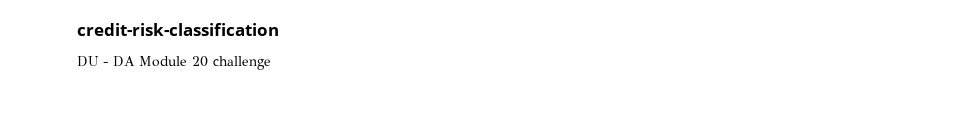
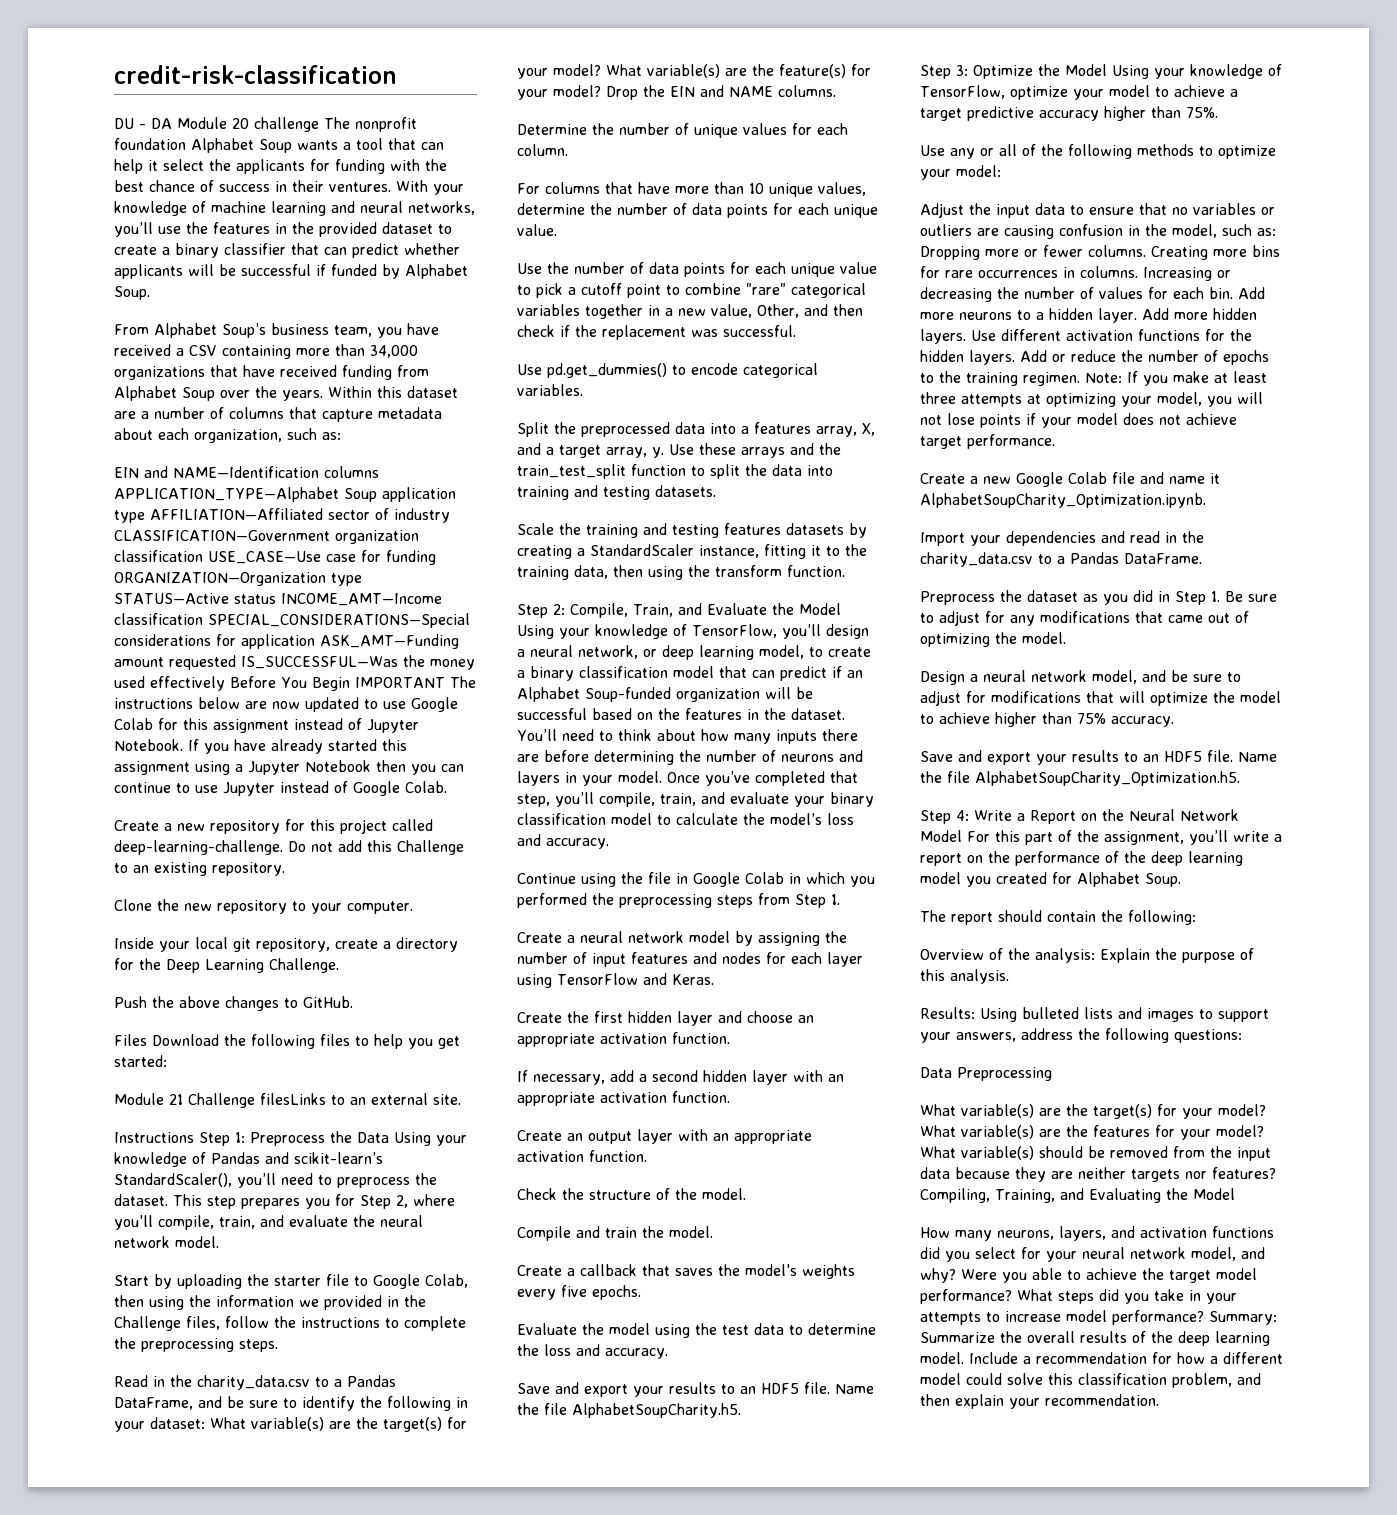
- DU - DA Module 20 challenge
+ DU - DA Module 20 challenge The nonprofit foundation Alphabet Soup wants a tool that can help it select the applicants for funding with the best chance of success in their ventures. With your knowledge of machine learning and neural networks, you’ll use the features in the provided dataset to create a binary classifier that can predict whether applicants will be successful if funded by Alphabet Soup.
+ From Alphabet Soup’s business team, you have received a CSV containing more than 34,000 organizations that have received funding from Alphabet Soup over the years. Within this dataset are a number of columns that capture metadata about each organization, such as:
+ EIN and NAME—Identification columns APPLICATION_TYPE—Alphabet Soup application type AFFILIATION—Affiliated sector of industry CLASSIFICATION—Government organization classification USE_CASE—Use case for funding ORGANIZATION—Organization type STATUS—Active status INCOME_AMT—Income classification SPECIAL_CONSIDERATIONS—Special considerations for application ASK_AMT—Funding amount requested IS_SUCCESSFUL—Was the money used effectively Before You Begin IMPORTANT The instructions below are now updated to use Google Colab for this assignment instead of Jupyter Notebook. If you have already started this assignment using a Jupyter Notebook then you can continue to use Jupyter instead of Google Colab.
+ Create a new repository for this project called deep-learning-challenge. Do not add this Challenge to an existing repository.
+ Clone the new repository to your computer.
+ Inside your local git repository, create a directory for the Deep Learning Challenge.
+ Push the above changes to GitHub.
+ Files Download the following files to help you get started:
+ Module 21 Challenge filesLinks to an external site.
+ Instructions Step 1: Preprocess the Data Using your knowledge of Pandas and scikit-learn’s StandardScaler(), you’ll need to preprocess the dataset. This step prepares you for Step 2, where you'll compile, train, and evaluate the neural network model.
+ Start by uploading the starter file to Google Colab, then using the information we provided in the Challenge files, follow the instructions to complete the preprocessing steps.
+ Read in the charity_data.csv to a Pandas DataFrame, and be sure to identify the following in your dataset: What variable(s) are the target(s) for your model? What variable(s) are the feature(s) for your model? Drop the EIN and NAME columns.
+ Determine the number of unique values for each column.
+ For columns that have more than 10 unique values, determine the number of data points for each unique value.
+ Use the number of data points for each unique value to pick a cutoff point to combine "rare" categorical variables together in a new value, Other, and then check if the replacement was successful.
+ Use pd.get_dummies() to encode categorical variables.
+ Split the preprocessed data into a features array, X, and a target array, y. Use these arrays and the train_test_split function to split the data into training and testing datasets.
+ Scale the training and testing features datasets by creating a StandardScaler instance, fitting it to the training data, then using the transform function.
+ Step 2: Compile, Train, and Evaluate the Model Using your knowledge of TensorFlow, you’ll design a neural network, or deep learning model, to create a binary classification model that can predict if an Alphabet Soup-funded organization will be successful based on the features in the dataset. You’ll need to think about how many inputs there are before determining the number of neurons and layers in your model. Once you’ve completed that step, you’ll compile, train, and evaluate your binary classification model to calculate the model’s loss and accuracy.
+ Continue using the file in Google Colab in which you performed the preprocessing steps from Step 1.
+ Create a neural network model by assigning the number of input features and nodes for each layer using TensorFlow and Keras.
+ Create the first hidden layer and choose an appropriate activation function.
+ If necessary, add a second hidden layer with an appropriate activation function.
+ Create an output layer with an appropriate activation function.
+ Check the structure of the model.
+ Compile and train the model.
+ Create a callback that saves the model's weights every five epochs.
+ Evaluate the model using the test data to determine the loss and accuracy.
+ Save and export your results to an HDF5 file. Name the file AlphabetSoupCharity.h5.
+ Step 3: Optimize the Model Using your knowledge of TensorFlow, optimize your model to achieve a target predictive accuracy higher than 75%.
+ Use any or all of the following methods to optimize your model:
+ Adjust the input data to ensure that no variables or outliers are causing confusion in the model, such as: Dropping more or fewer columns. Creating more bins for rare occurrences in columns. Increasing or decreasing the number of values for each bin. Add more neurons to a hidden layer. Add more hidden layers. Use different activation functions for the hidden layers. Add or reduce the number of epochs to the training regimen. Note: If you make at least three attempts at optimizing your model, you will not lose points if your model does not achieve target performance.
+ Create a new Google Colab file and name it AlphabetSoupCharity_Optimization.ipynb.
+ Import your dependencies and read in the charity_data.csv to a Pandas DataFrame.
+ Preprocess the dataset as you did in Step 1. Be sure to adjust for any modifications that came out of optimizing the model.
+ Design a neural network model, and be sure to adjust for modifications that will optimize the model to achieve higher than 75% accuracy.
+ Save and export your results to an HDF5 file. Name the file AlphabetSoupCharity_Optimization.h5.
+ Step 4: Write a Report on the Neural Network Model For this part of the assignment, you’ll write a report on the performance of the deep learning model you created for Alphabet Soup.
+ The report should contain the following:
+ Overview of the analysis: Explain the purpose of this analysis.
+ Results: Using bulleted lists and images to support your answers, address the following questions:
+ Data Preprocessing
+ What variable(s) are the target(s) for your model? What variable(s) are the features for your model? What variable(s) should be removed from the input data because they are neither targets nor features? Compiling, Training, and Evaluating the Model
+ How many neurons, layers, and activation functions did you select for your neural network model, and why? Were you able to achieve the target model performance? What steps did you take in your attempts to increase model performance? Summary: Summarize the overall results of the deep learning model. Include a recommendation for how a different model could solve this classification problem, and then explain your recommendation.

